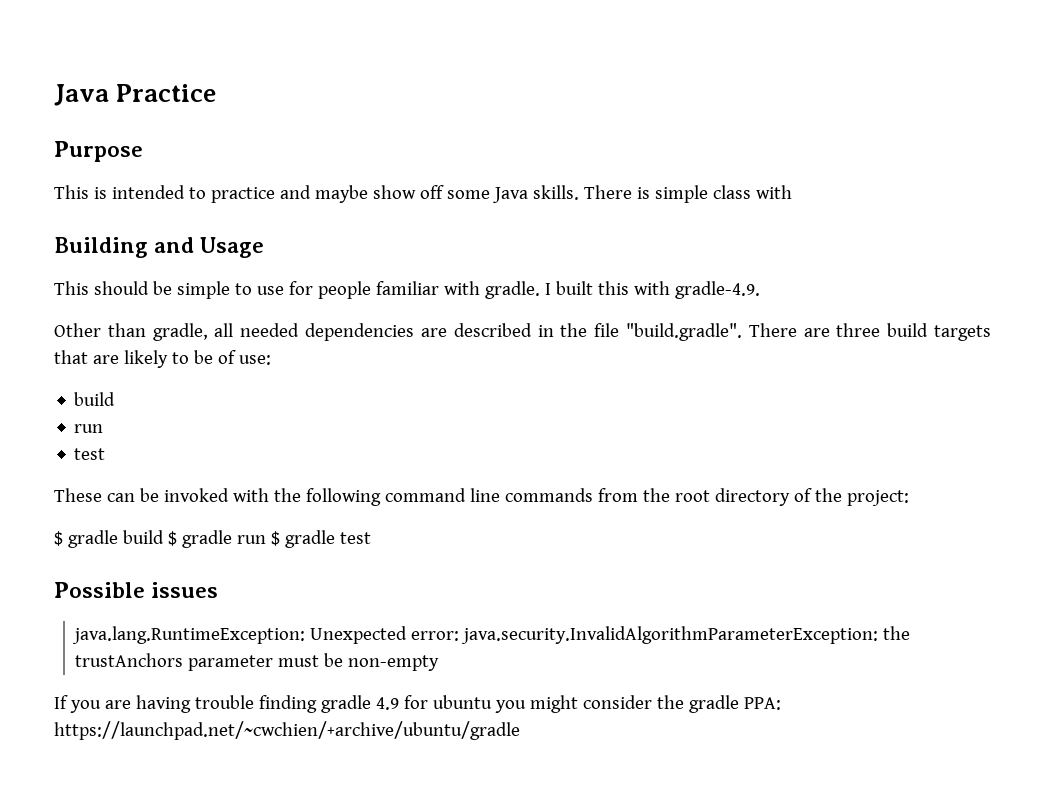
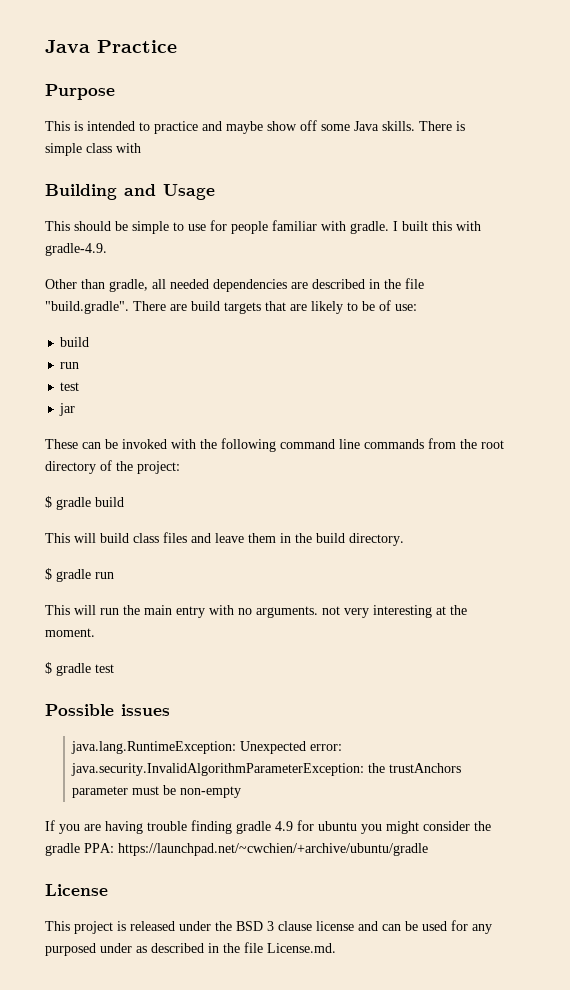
- Other than gradle, all needed dependencies are described in the file "build.gradle". There are three build targets that are likely to be of use:
+ Other than gradle, all needed dependencies are described in the file "build.gradle". There are build targets that are likely to be of use:
+ jar
- $ gradle build $ gradle run $ gradle test
+ $ gradle build
+ This will build class files and leave them in the build directory.
+ $ gradle run
+ This will run the main entry with no arguments. not very interesting at the moment.
+ $ gradle test
+ License
+ This project is released under the BSD 3 clause license and can be used for any purposed under as described in the file License.md.

